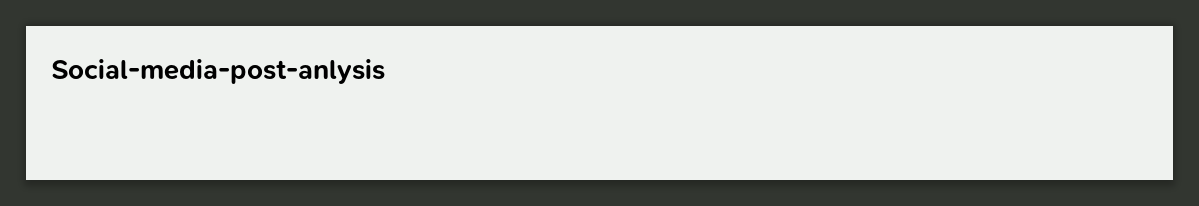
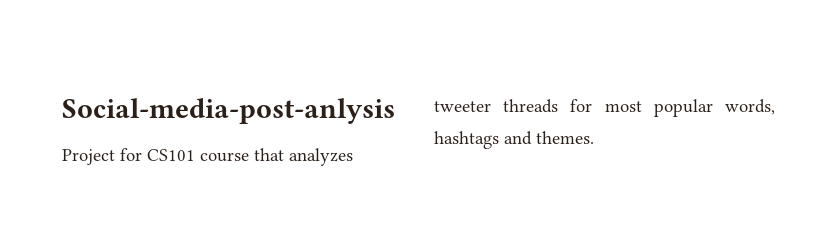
+ Project for CS101 course that analyzes tweeter threads for most popular words, hashtags and themes.

